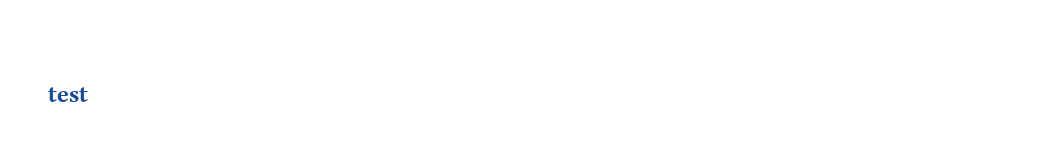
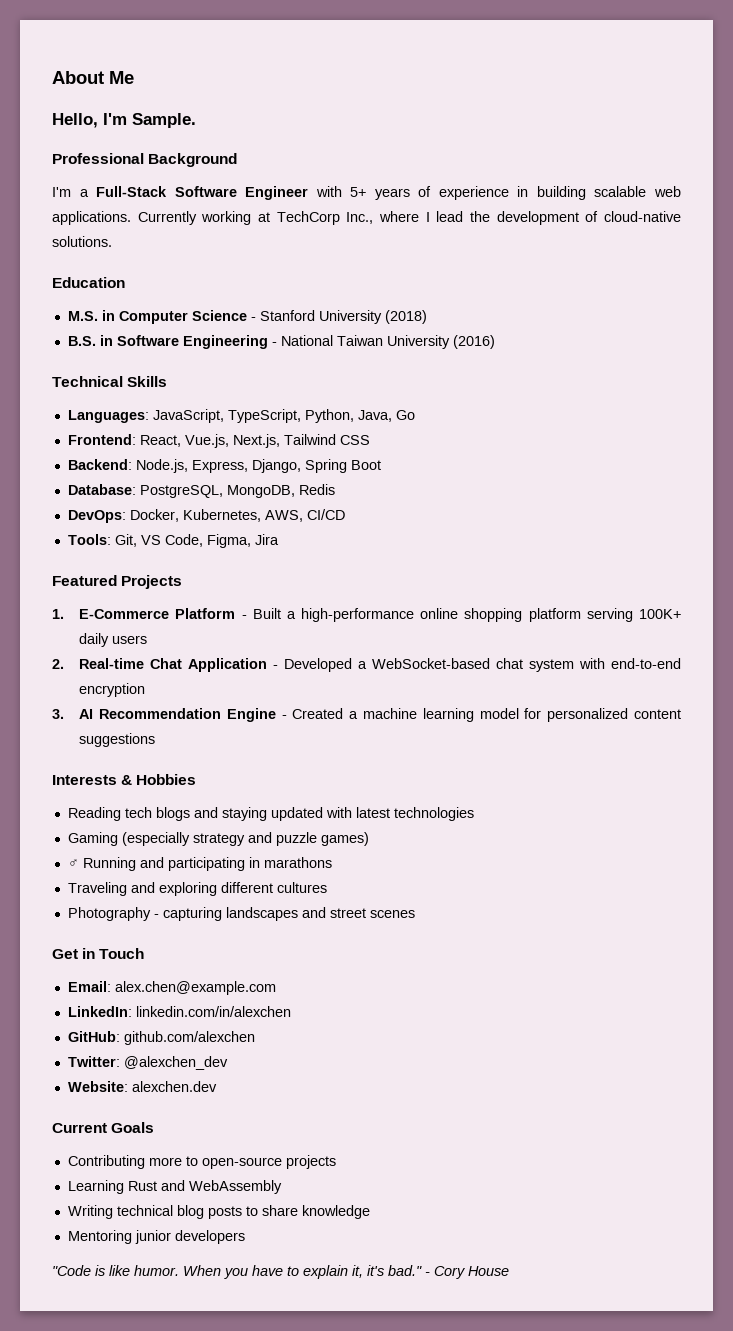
- test
+ About Me
+ Hello, I'm Sample.
+ Professional Background
+ I'm a Full-Stack Software Engineer with 5+ years of experience in building scalable web applications. Currently working at TechCorp Inc., where I lead the development of cloud-native solutions.
+ Education
+ M.S. in Computer Science - Stanford University (2018)
+ B.S. in Software Engineering - National Taiwan University (2016)
+ Technical Skills
+ Languages: JavaScript, TypeScript, Python, Java, Go
+ Frontend: React, Vue.js, Next.js, Tailwind CSS
+ Backend: Node.js, Express, Django, Spring Boot
+ Database: PostgreSQL, MongoDB, Redis
+ DevOps: Docker, Kubernetes, AWS, CI/CD
+ Tools: Git, VS Code, Figma, Jira
+ Featured Projects
+ 1. E-Commerce Platform - Built a high-performance online shopping platform serving 100K+ daily users
+ 2. Real-time Chat Application - Developed a WebSocket-based chat system with end-to-end encryption
+ 3. AI Recommendation Engine - Created a machine learning model for personalized content suggestions
+ Interests & Hobbies
+ Reading tech blogs and staying updated with latest technologies
+ Gaming (especially strategy and puzzle games)
+ ♂ Running and participating in marathons
+ Traveling and exploring different cultures
+ Photography - capturing landscapes and street scenes
+ Get in Touch
+ Email: alex.chen@example.com
+ LinkedIn: linkedin.com/in/alexchen
+ GitHub: github.com/alexchen
+ Twitter: @alexchen_dev
+ Website: alexchen.dev
+ Current Goals
+ Contributing more to open-source projects
+ Learning Rust and WebAssembly
+ Writing technical blog posts to share knowledge
+ Mentoring junior developers
+ "Code is like humor. When you have to explain it, it's bad." - Cory House

